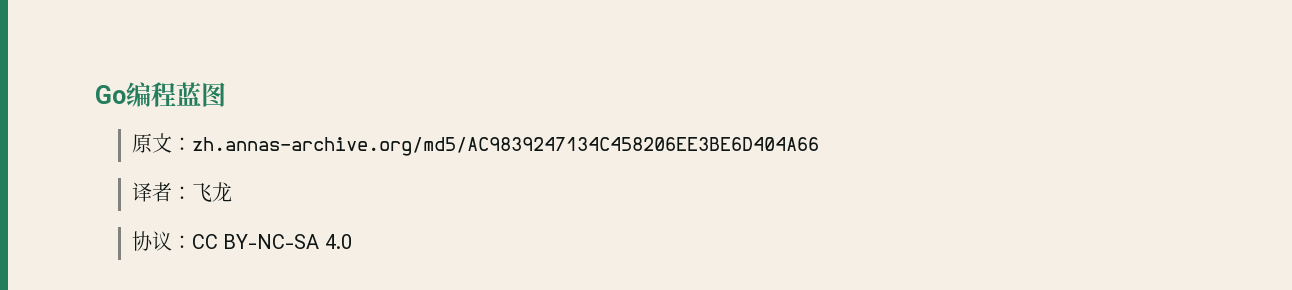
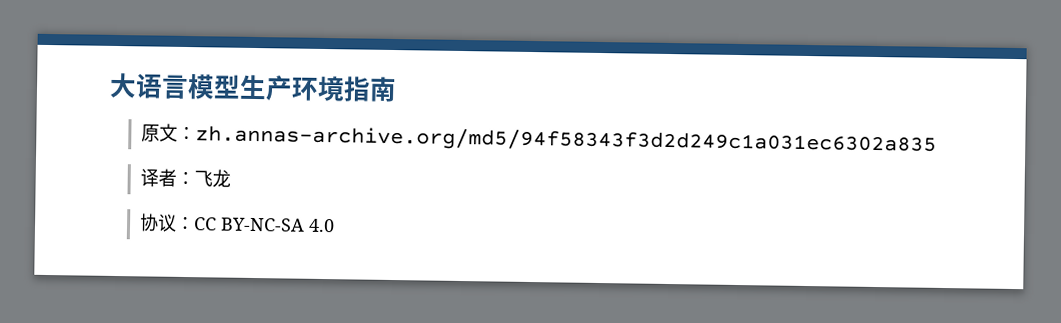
- Go编程蓝图
+ 大语言模型生产环境指南
- 原文：zh.annas-archive.org/md5/AC9839247134C458206EE3BE6D404A66
+ 原文：zh.annas-archive.org/md5/94f58343f3d2d249c1a031ec6302a835

